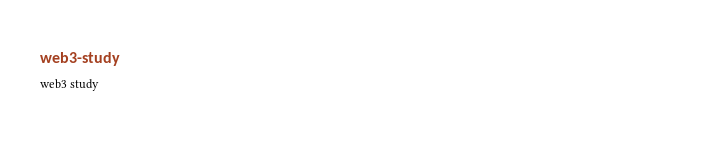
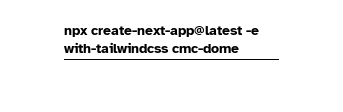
- web3-study
- web3 study
+ npx create-next-app@latest -e with-tailwindcss cmc-dome

